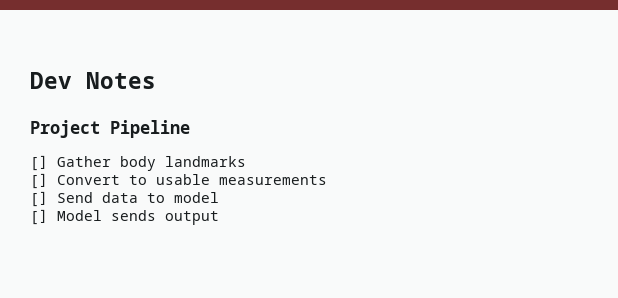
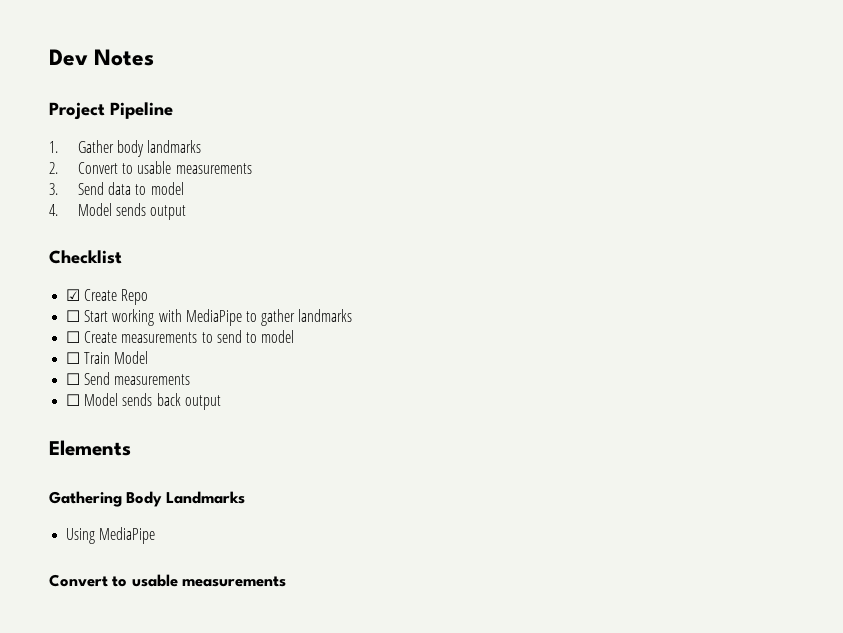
- [] Gather body landmarks
+ 1. Gather body landmarks
- [] Convert to usable measurements
+ 2. Convert to usable measurements
- [] Send data to model
+ 3. Send data to model
- [] Model sends output
+ 4. Model sends output
+ Checklist
+ ☑ Create Repo
+ ☐ Start working with MediaPipe to gather landmarks
+ ☐ Create measurements to send to model
+ ☐ Train Model
+ ☐ Send measurements
+ ☐ Model sends back output
+ Elements
+ Gathering Body Landmarks
+ Using MediaPipe
+ Convert to usable measurements

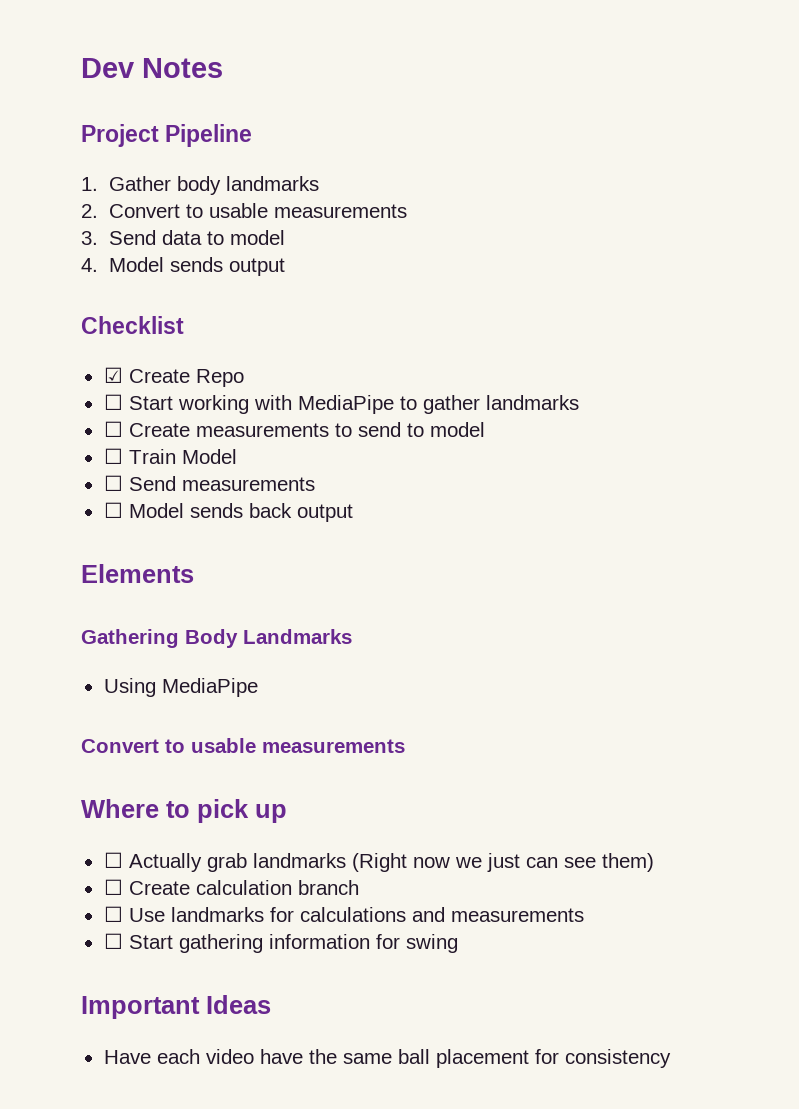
+ Where to pick up
+ ☐ Actually grab landmarks (Right now we just can see them)
+ ☐ Create calculation branch
+ ☐ Use landmarks for calculations and measurements
+ ☐ Start gathering information for swing
+ Important Ideas
+ Have each video have the same ball placement for consistency

